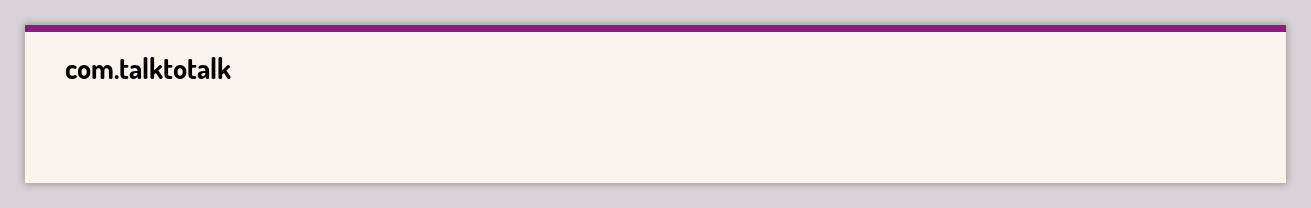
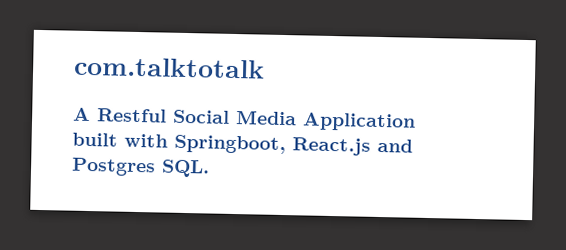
+ A Restful Social Media Application built with Springboot, React.js and Postgres SQL.

